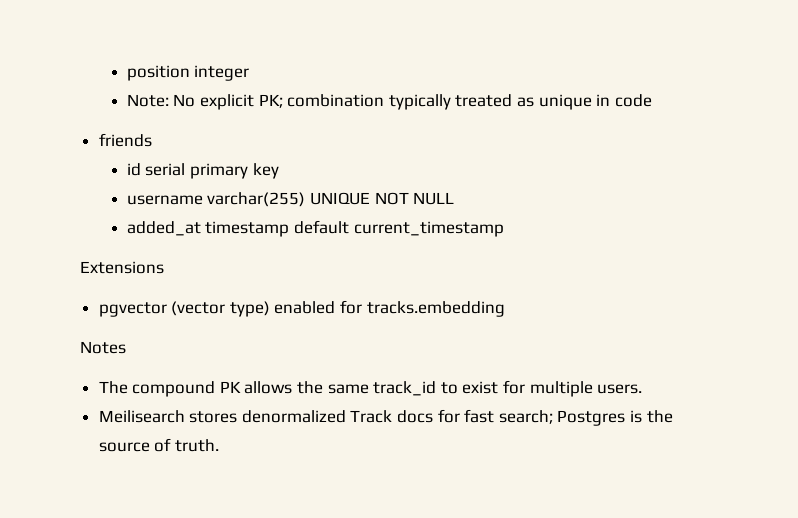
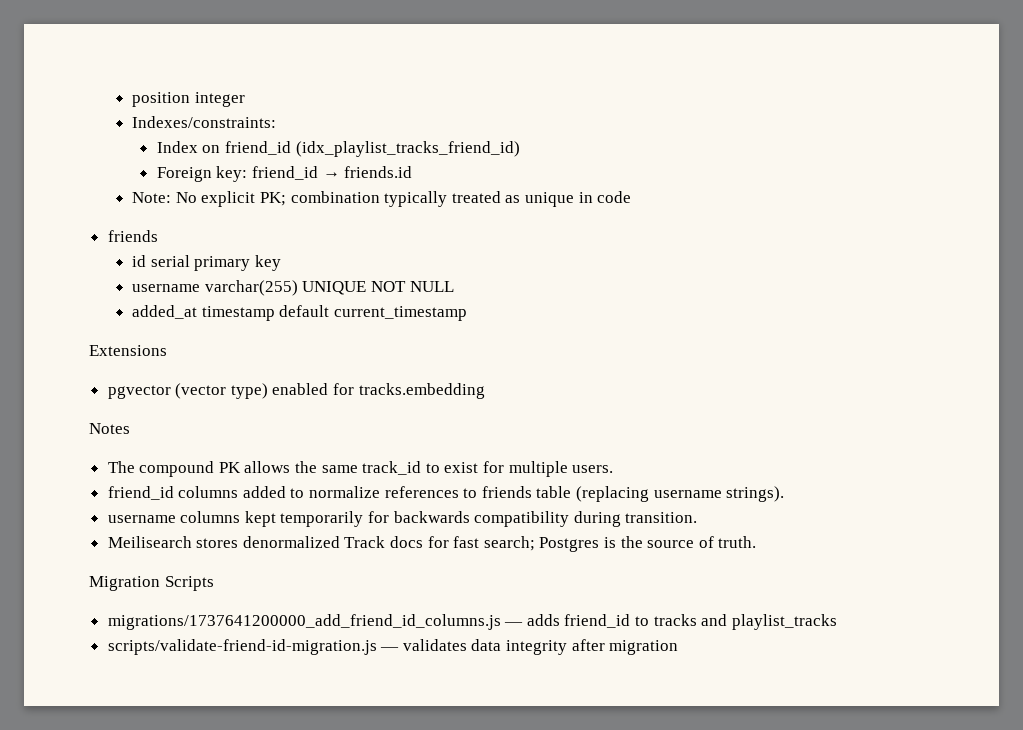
+ Indexes/constraints:
+ Index on friend_id (idx_playlist_tracks_friend_id)
+ Foreign key: friend_id → friends.id
+ friend_id columns added to normalize references to friends table (replacing username strings).
+ username columns kept temporarily for backwards compatibility during transition.
+ Migration Scripts
+ migrations/1737641200000_add_friend_id_columns.js — adds friend_id to tracks and playlist_tracks
+ scripts/validate-friend-id-migration.js — validates data integrity after migration

